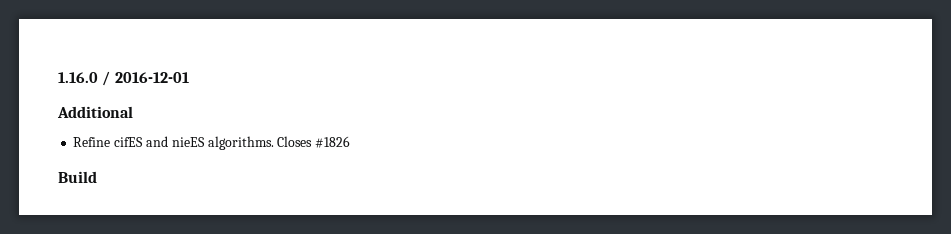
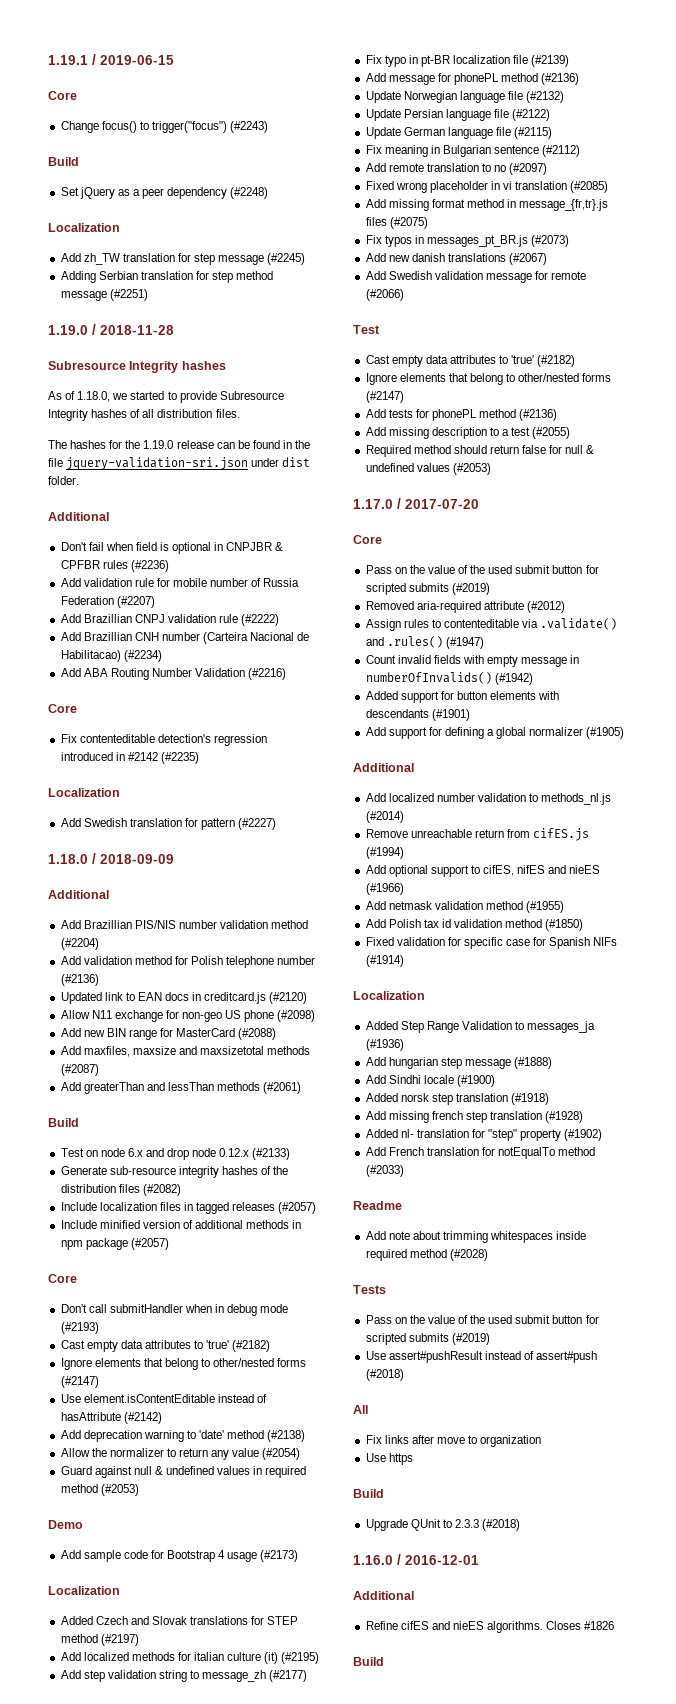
+ 1.19.1 / 2019-06-15
+ Core
+ Change focus() to trigger("focus") (#2243)
+ Build
+ Set jQuery as a peer dependency (#2248)
+ Localization
+ Add zh_TW translation for step message (#2245)
+ Adding Serbian translation for step method message (#2251)
+ 1.19.0 / 2018-11-28
+ Subresource Integrity hashes
+ As of 1.18.0, we started to provide Subresource Integrity hashes of all distribution files.
+ The hashes for the 1.19.0 release can be found in the file jquery-validation-sri.json under dist folder.
+ Additional
+ Don't fail when field is optional in CNPJBR & CPFBR rules (#2236)
+ Add validation rule for mobile number of Russia Federation (#2207)
+ Add Brazillian CNPJ validation rule (#2222)
+ Add Brazillian CNH number (Carteira Nacional de Habilitacao) (#2234)
+ Add ABA Routing Number Validation (#2216)
+ Core
+ Fix contenteditable detection's regression introduced in #2142 (#2235)
+ Localization
+ Add Swedish translation for pattern (#2227)
+ 1.18.0 / 2018-09-09
+ Additional
+ Add Brazillian PIS/NIS number validation method (#2204)
+ Add validation method for Polish telephone number (#2136)
+ Updated link to EAN docs in creditcard.js (#2120)
+ Allow N11 exchange for non-geo US phone (#2098)
+ Add new BIN range for MasterCard (#2088)
+ Add maxfiles, maxsize and maxsizetotal methods (#2087)
+ Add greaterThan and lessThan methods (#2061)
+ Build
+ Test on node 6.x and drop node 0.12.x (#2133)
+ Generate sub-resource integrity hashes of the distribution files (#2082)
+ Include localization files in tagged releases (#2057)
+ Include minified version of additional methods in npm package (#2057)
+ Core
+ Don't call submitHandler when in debug mode (#2193)
+ Cast empty data attributes to 'true' (#2182)
+ Ignore elements that belong to other/nested forms (#2147)
+ Use element.isContentEditable instead of hasAttribute (#2142)
+ Add deprecation warning to 'date' method (#2138)
+ Allow the normalizer to return any value (#2054)
+ Guard against null & undefined values in required method (#2053)
+ Demo
+ Add sample code for Bootstrap 4 usage (#2173)
+ Localization
+ Added Czech and Slovak translations for STEP method (#2197)
+ Add localized methods for italian culture (it) (#2195)
+ Add step validation string to message_zh (#2177)
+ Fix typo in pt-BR localization file (#2139)
+ Add message for phonePL method (#2136)
+ Update Norwegian language file (#2132)
+ Update Persian language file (#2122)
+ Update German language file (#2115)
+ Fix meaning in Bulgarian sentence (#2112)
+ Add remote translation to no (#2097)
+ Fixed wrong placeholder in vi translation (#2085)
+ Add missing format method in message_{fr,tr}.js files (#2075)
+ Fix typos in messages_pt_BR.js (#2073)
+ Add new danish translations (#2067)
+ Add Swedish validation message for remote (#2066)
+ Test
+ Cast empty data attributes to 'true' (#2182)
+ Ignore elements that belong to other/nested forms (#2147)
+ Add tests for phonePL method (#2136)
+ Add missing description to a test (#2055)
+ Required method should return false for null & undefined values (#2053)
+ 1.17.0 / 2017-07-20
+ Core
+ Pass on the value of the used submit button for scripted submits (#2019)
+ Removed aria-required attribute (#2012)
+ Assign rules to contenteditable via .validate() and .rules() (#1947)
+ Count invalid fields with empty message in numberOfInvalids() (#1942)
+ Added support for button elements with descendants (#1901)
+ Add support for defining a global normalizer (#1905)
+ Additional
+ Add localized number validation to methods_nl.js (#2014)
+ Remove unreachable return from cifES.js (#1994)
+ Add optional support to cifES, nifES and nieES (#1966)
+ Add netmask validation method (#1955)
+ Add Polish tax id validation method (#1850)
+ Fixed validation for specific case for Spanish NIFs (#1914)
+ Localization
+ Added Step Range Validation to messages_ja (#1936)
+ Add hungarian step message (#1888)
+ Add Sindhi locale (#1900)
+ Added norsk step translation (#1918)
+ Add missing french step translation (#1928)
+ Added nl- translation for "step" property (#1902)
+ Add French translation for notEqualTo method (#2033)
+ Readme
+ Add note about trimming whitespaces inside required method (#2028)
+ Tests
+ Pass on the value of the used submit button for scripted submits (#2019)
+ Use assert#pushResult instead of assert#push (#2018)
+ All
+ Fix links after move to organization
+ Use https
+ Build
+ Upgrade QUnit to 2.3.3 (#2018)

